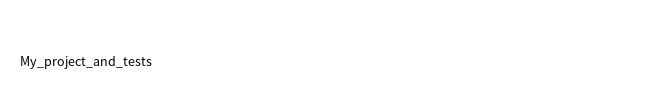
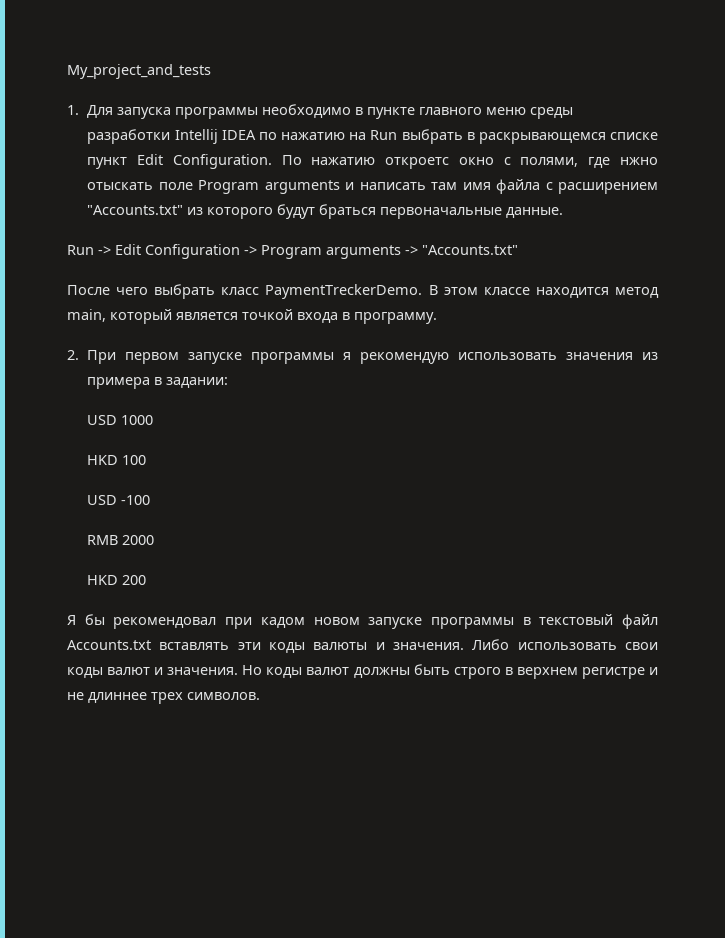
+ 1. Для запуска программы необходимо в пункте главного меню среды разработки Intellij IDEA по нажатию на Run выбрать в раскрывающемся списке пункт Edit Configuration. По нажатию откроетс окно с полями, где нжно отыскать поле Program arguments и написать там имя файла c расширением "Accounts.txt" из которого будут браться первоначальные данные.
+ Run -> Edit Configuration -> Program arguments -> "Accounts.txt"
+ После чего выбрать класс PaymentTreckerDemo. В этом классе находится метод main, который является точкой входа в программу.
+ 2. При первом запуске программы я рекомендую использовать значения из примера в задании:
+ USD 1000
+ HKD 100
+ USD -100
+ RMB 2000
+ HKD 200
+ Я бы рекомендовал при кадом новом запуске программы в текстовый файл Accounts.txt вставлять эти коды валюты и значения. Либо использовать свои коды валют и значения. Но коды валют должны быть строго в верхнем регистре и не длиннее трех символов.

